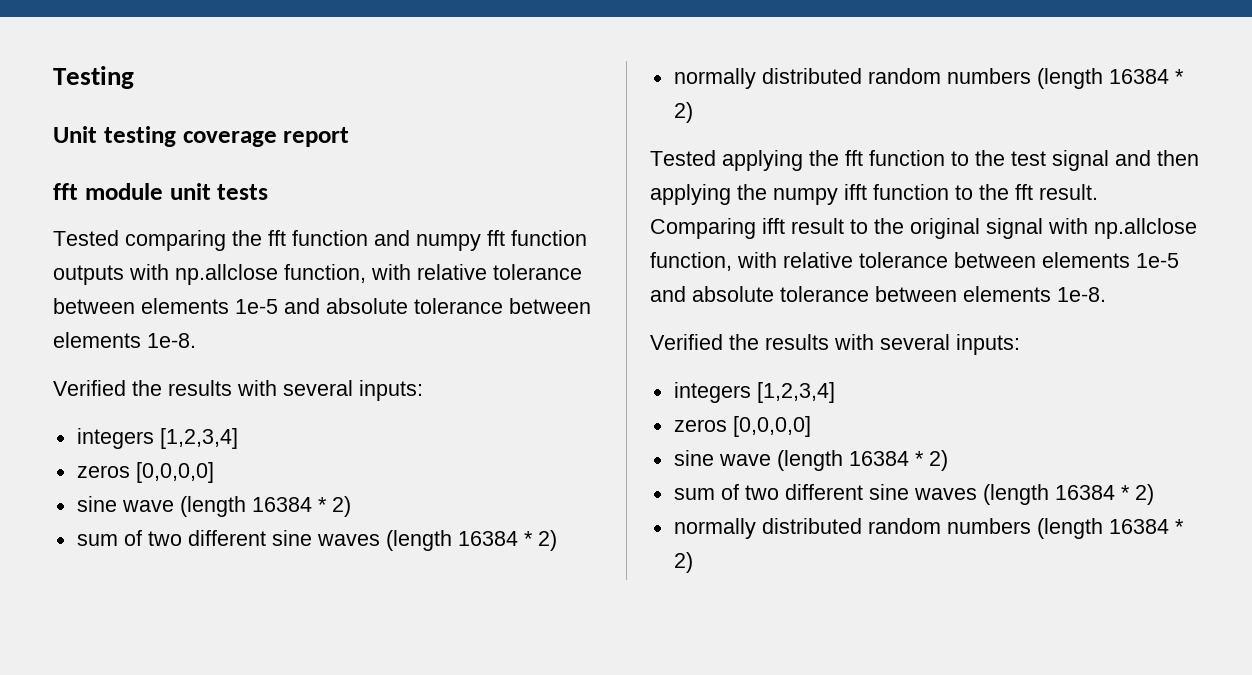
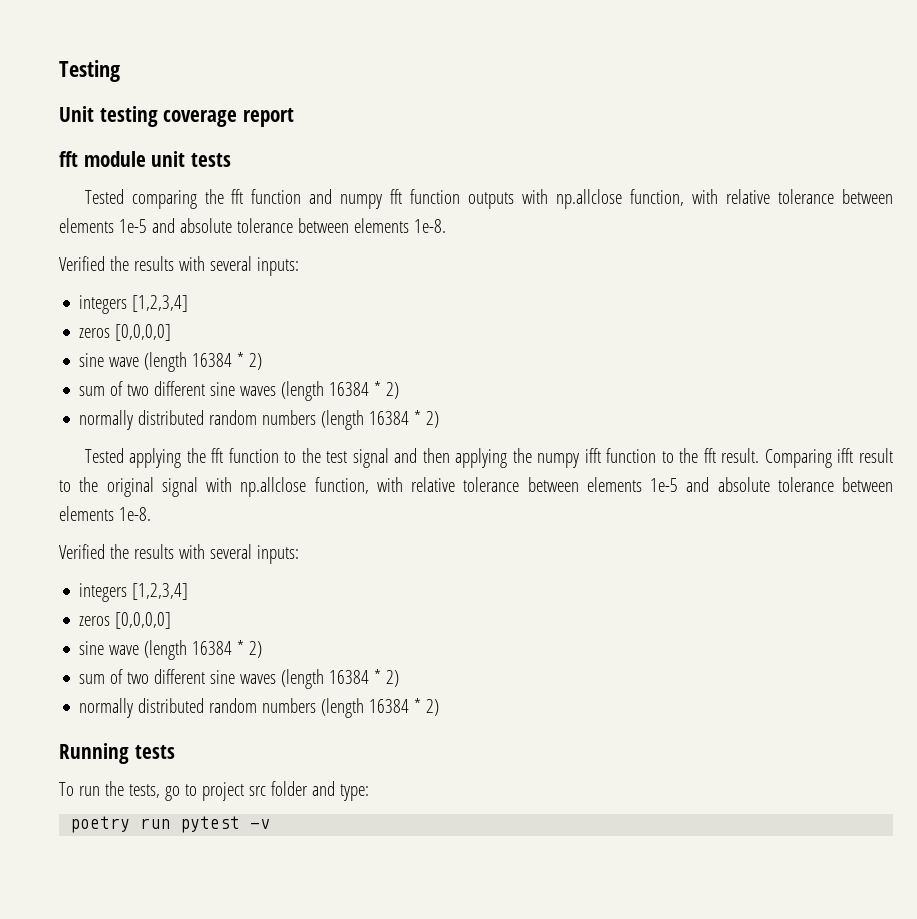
+ Running tests
+ To run the tests, go to project src folder and type:
+ poetry run pytest -v

